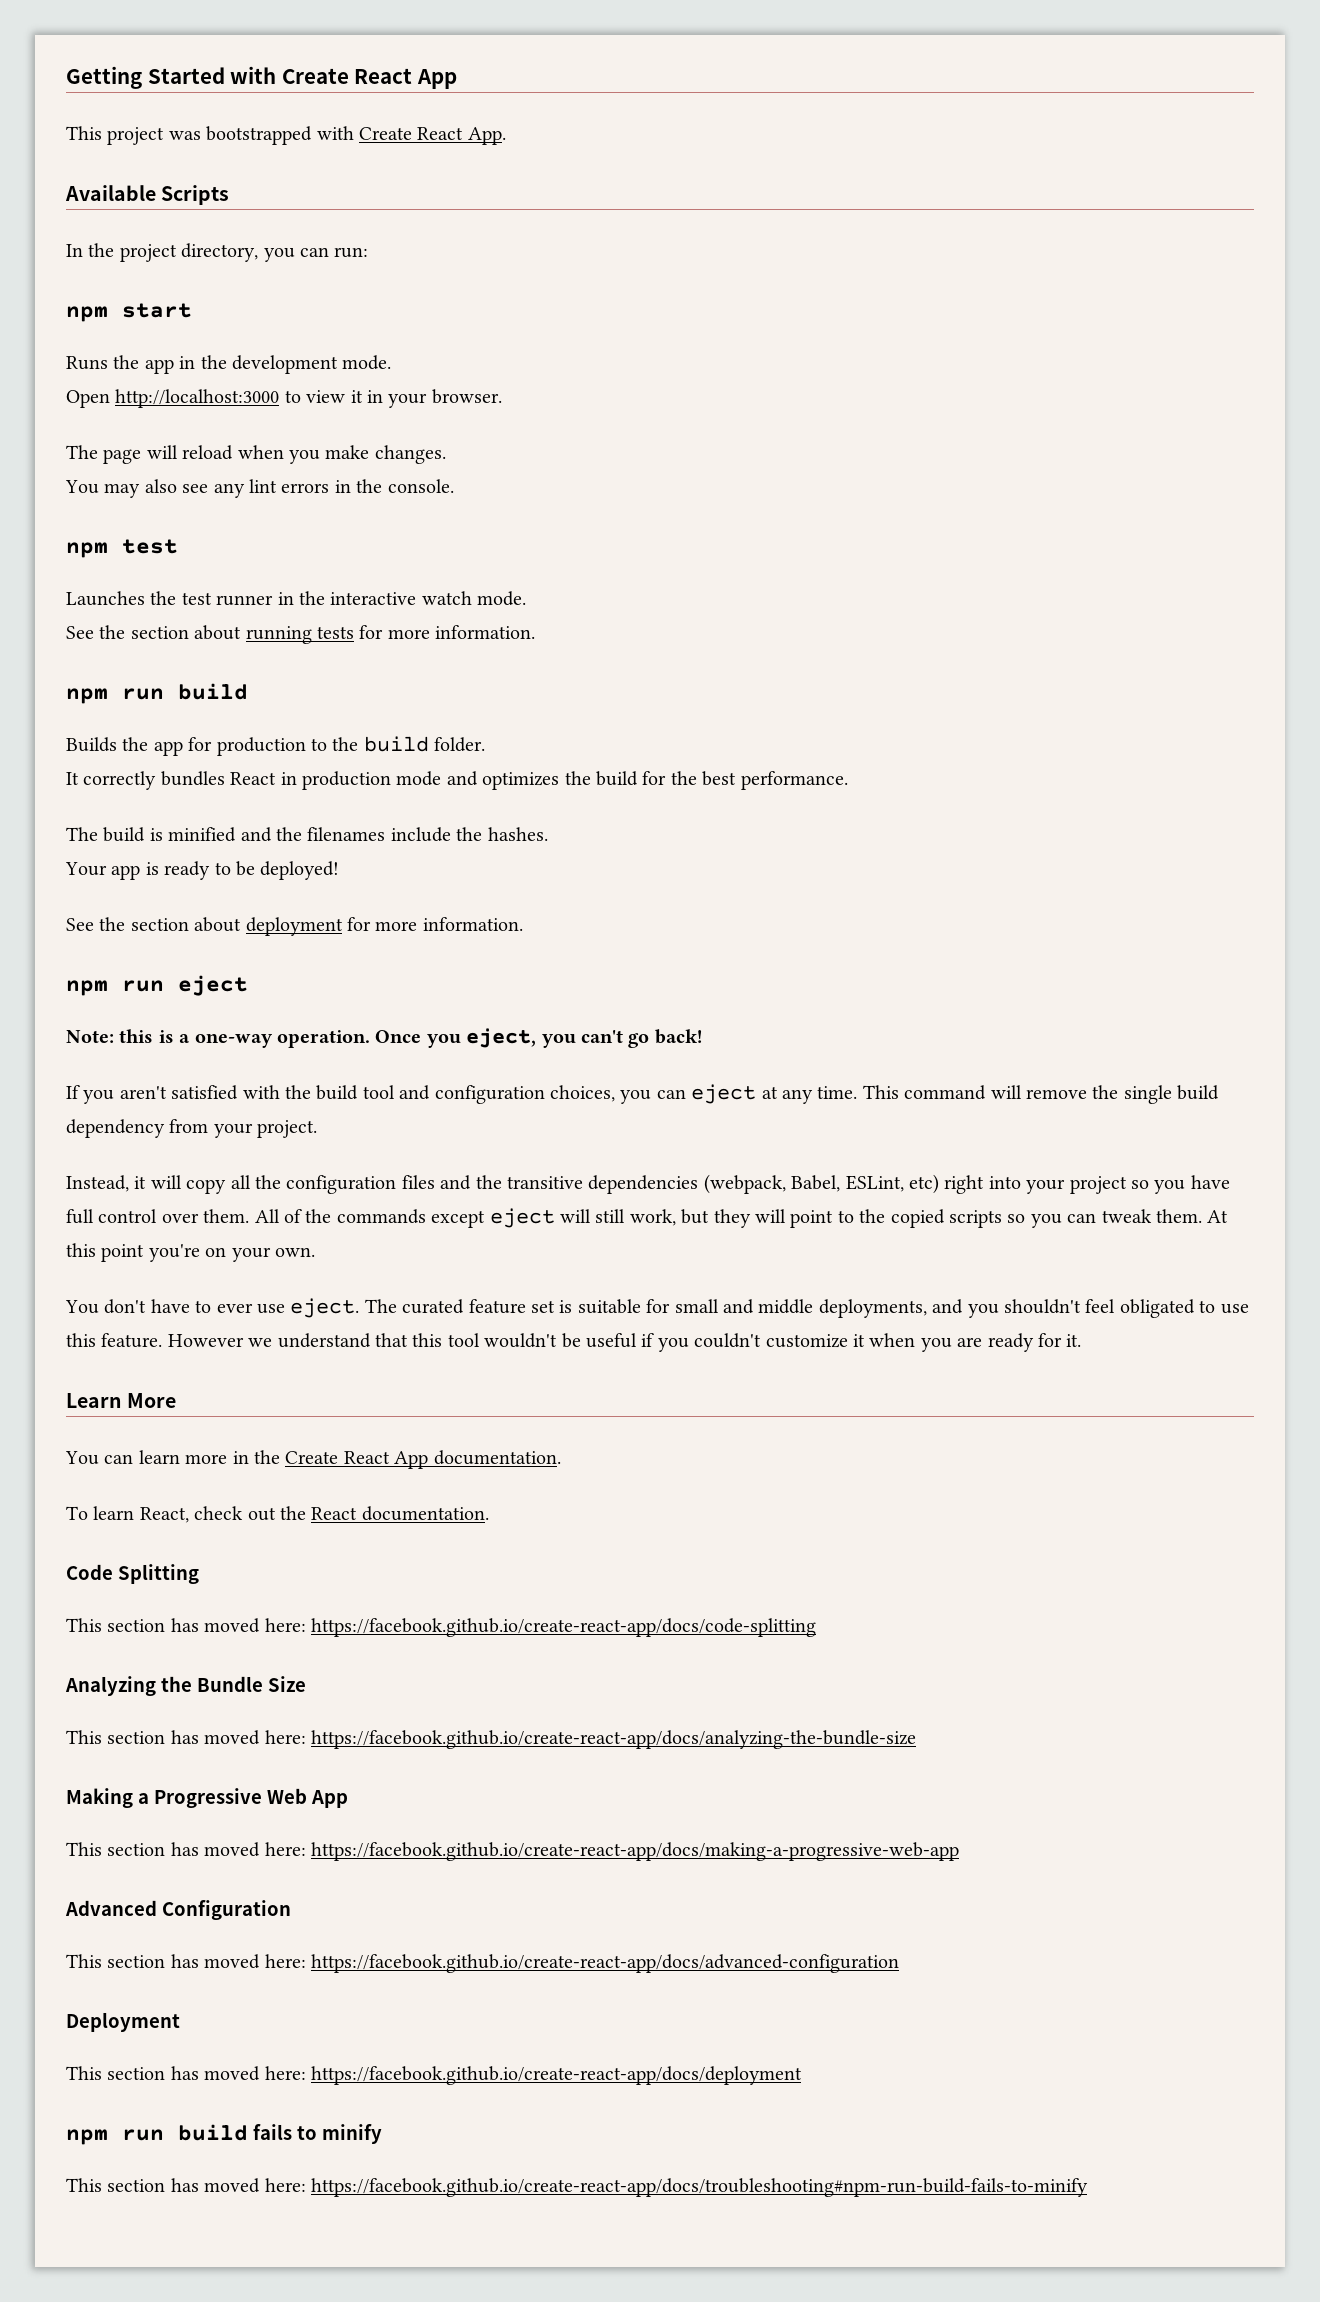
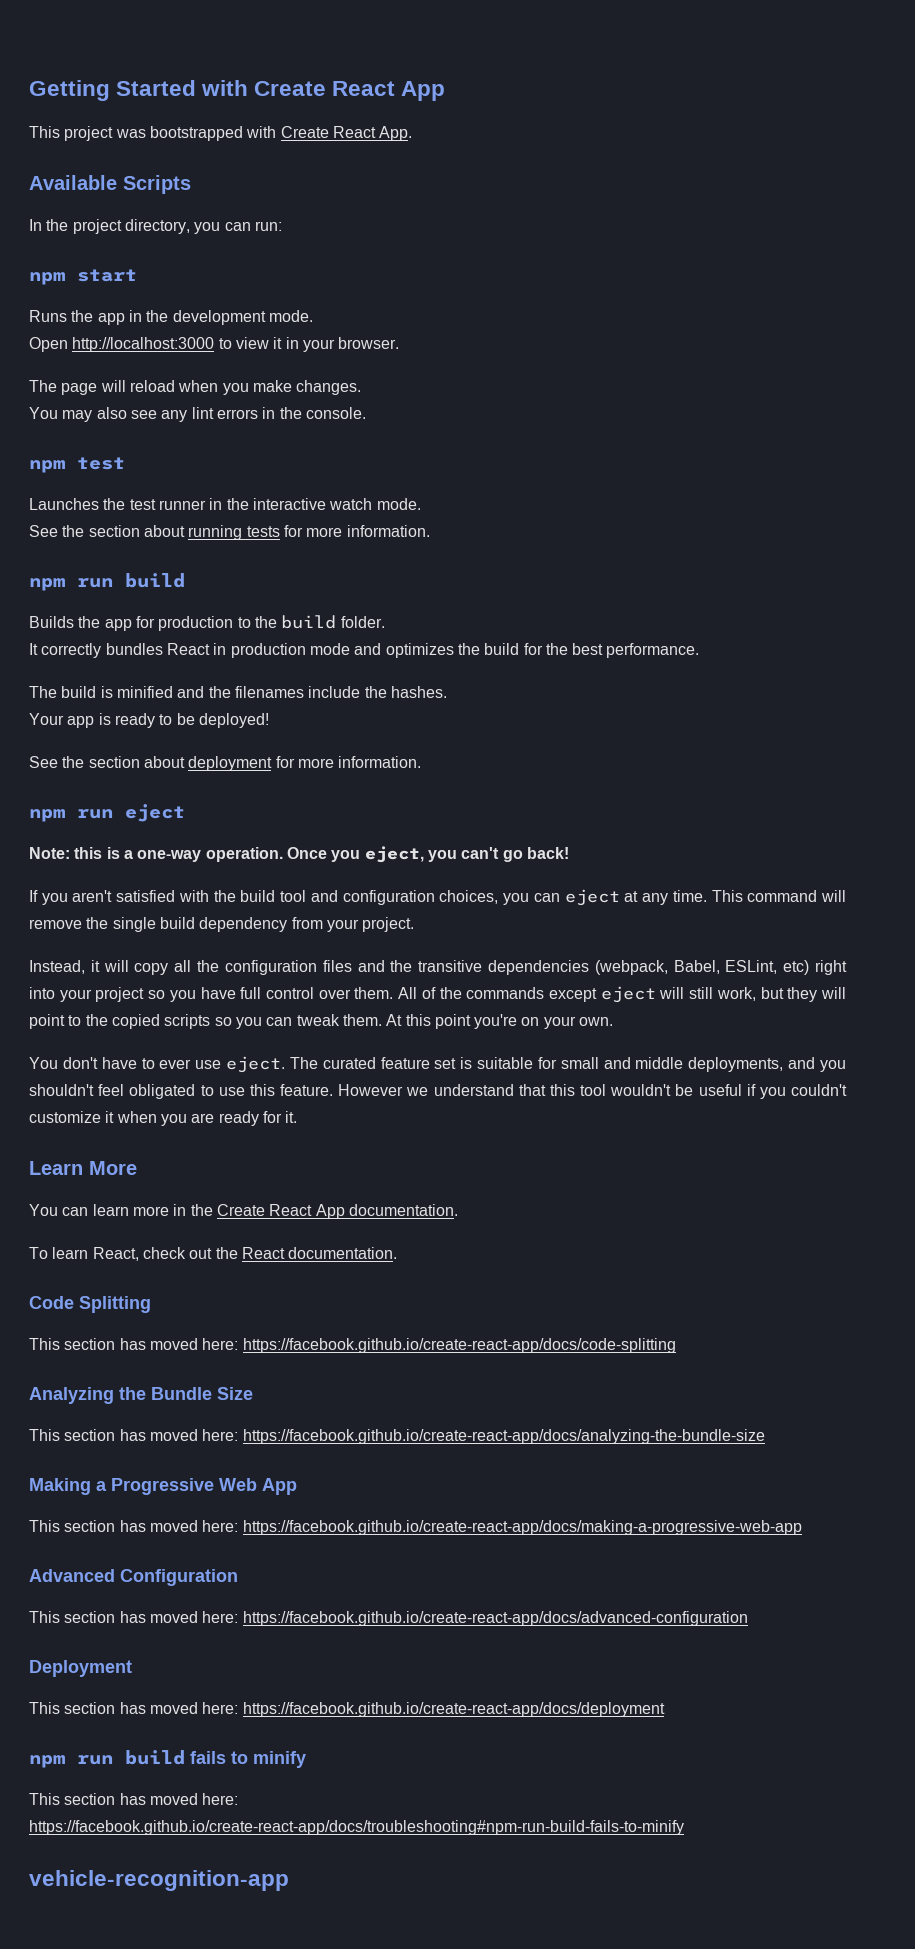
+ vehicle-recognition-app

